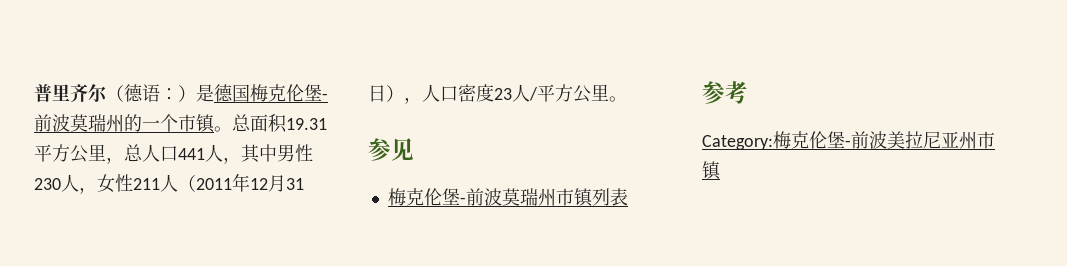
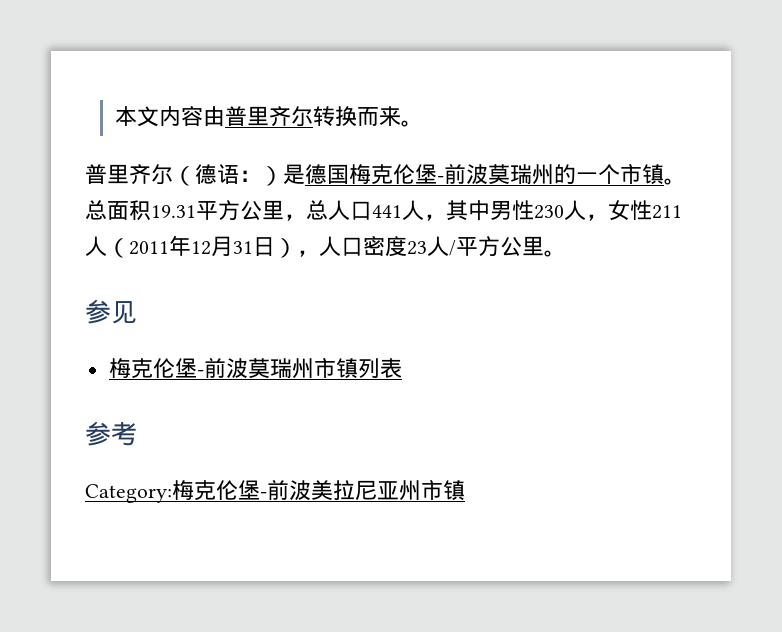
+ 本文内容由普里齐尔转换而来。

